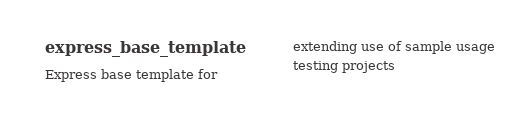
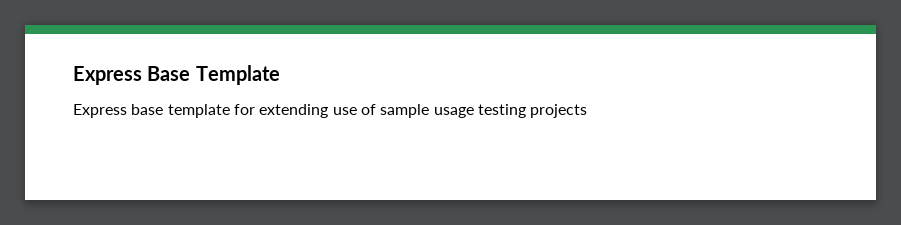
- express_base_template
+ Express Base Template

